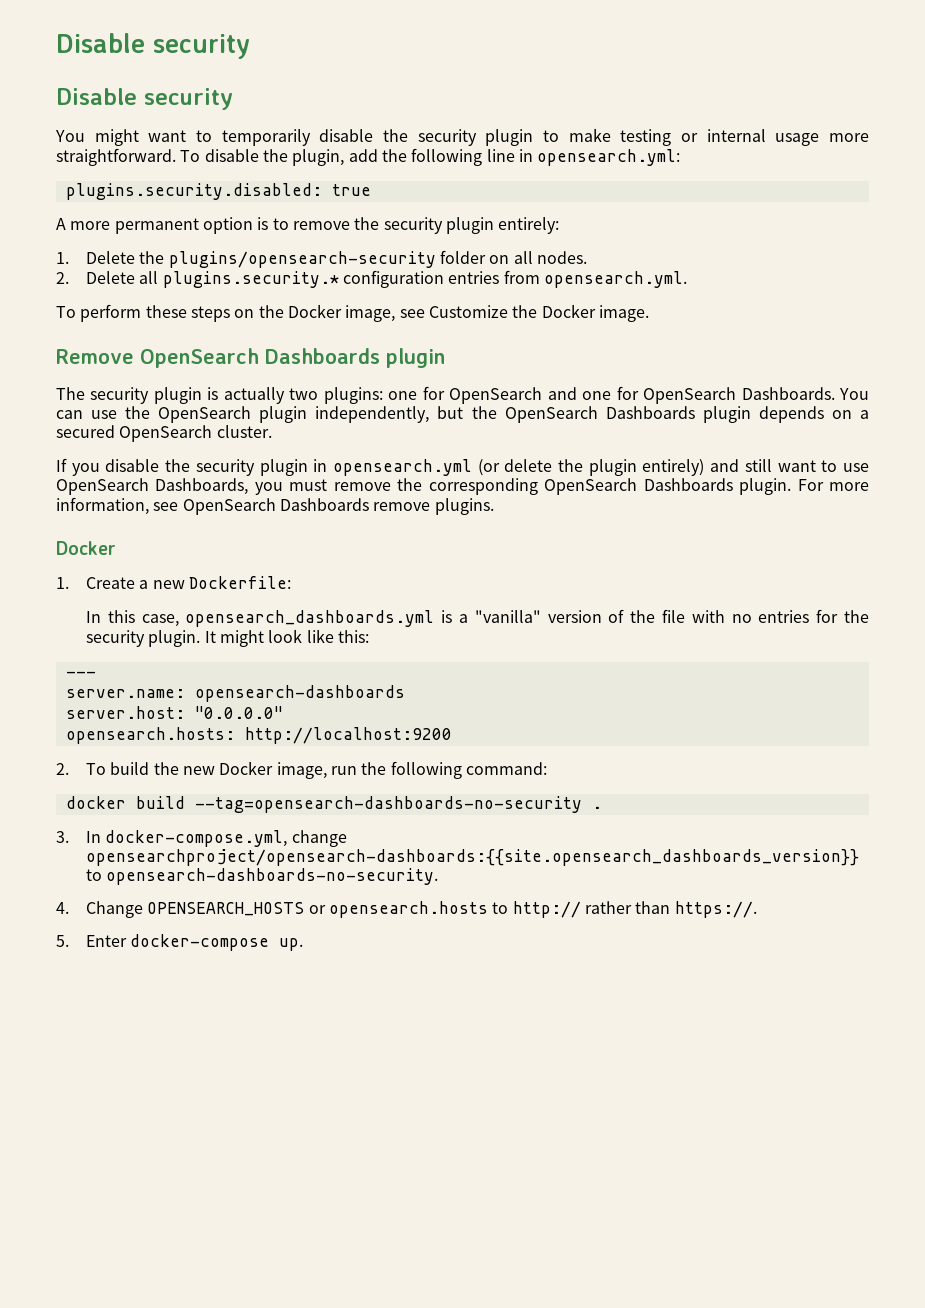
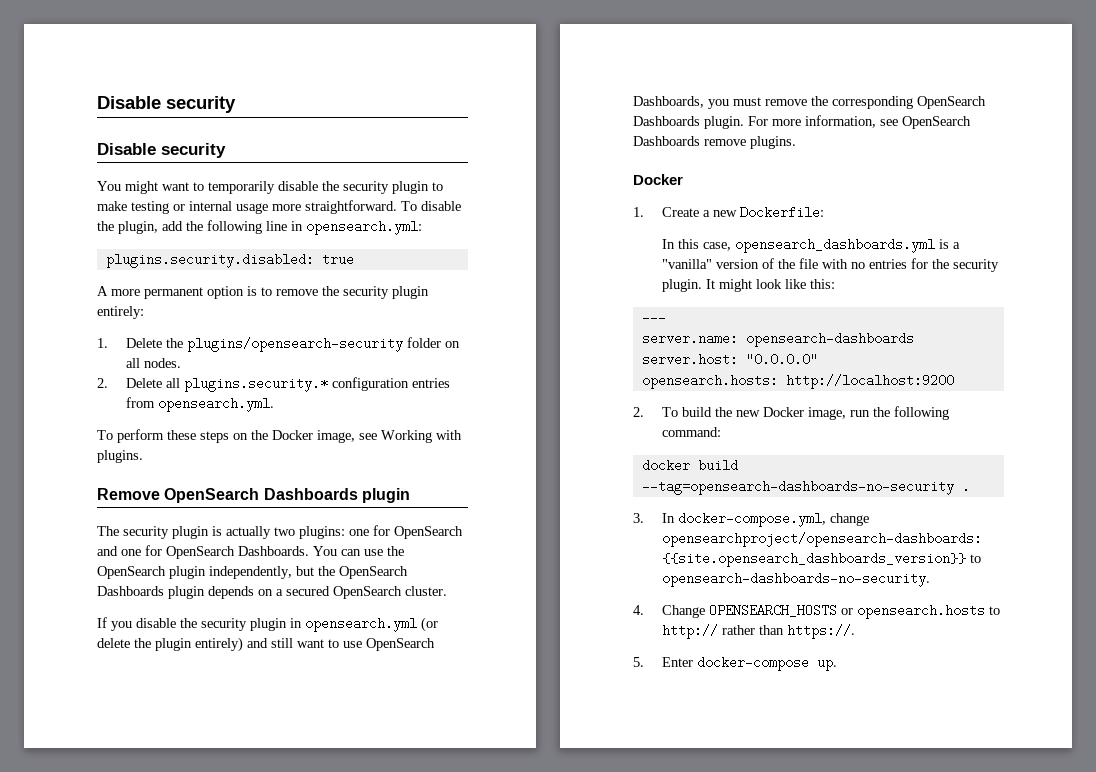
- To perform these steps on the Docker image, see Customize the Docker image.
+ To perform these steps on the Docker image, see Working with plugins.

